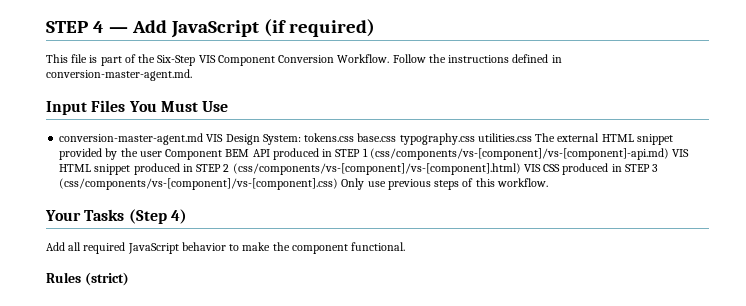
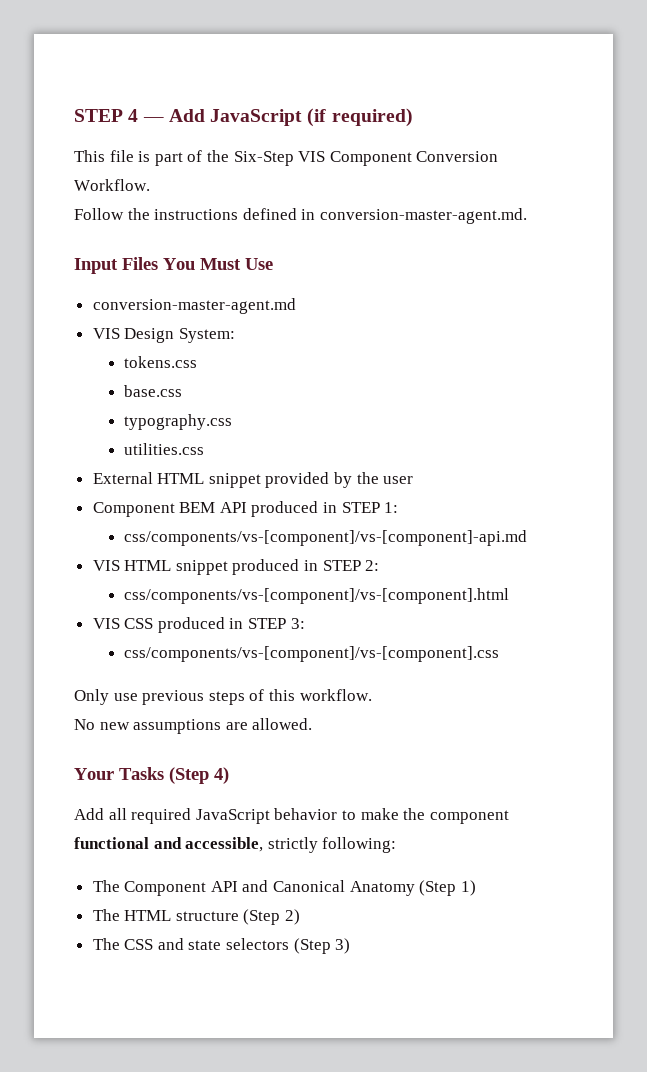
- This file is part of the Six-Step VIS Component Conversion Workflow. Follow the instructions defined in conversion-master-agent.md.
+ This file is part of the Six-Step VIS Component Conversion Workflow.
+ Follow the instructions defined in conversion-master-agent.md.
- conversion-master-agent.md VIS Design System: tokens.css base.css typography.css utilities.css The external HTML snippet provided by the user Component BEM API produced in STEP 1 (css/components/vs-[component]/vs-[component]-api.md) VIS HTML snippet produced in STEP 2 (css/components/vs-[component]/vs-[component].html) VIS CSS produced in STEP 3 (css/components/vs-[component]/vs-[component].css) Only use previous steps of this workflow.
+ conversion-master-agent.md
+ VIS Design System:
+ tokens.css
+ base.css
+ typography.css
+ utilities.css
+ External HTML snippet provided by the user
+ Component BEM API produced in STEP 1:
+ css/components/vs-[component]/vs-[component]-api.md
+ VIS HTML snippet produced in STEP 2:
+ css/components/vs-[component]/vs-[component].html
+ VIS CSS produced in STEP 3:
+ css/components/vs-[component]/vs-[component].css
+ Only use previous steps of this workflow.
+ No new assumptions are allowed.
- Add all required JavaScript behavior to make the component functional.
- Rules (strict)
+ Add all required JavaScript behavior to make the component functional and accessible, strictly following:
+ The Component API and Canonical Anatomy (Step 1)
+ The HTML structure (Step 2)
+ The CSS and state selectors (Step 3)

